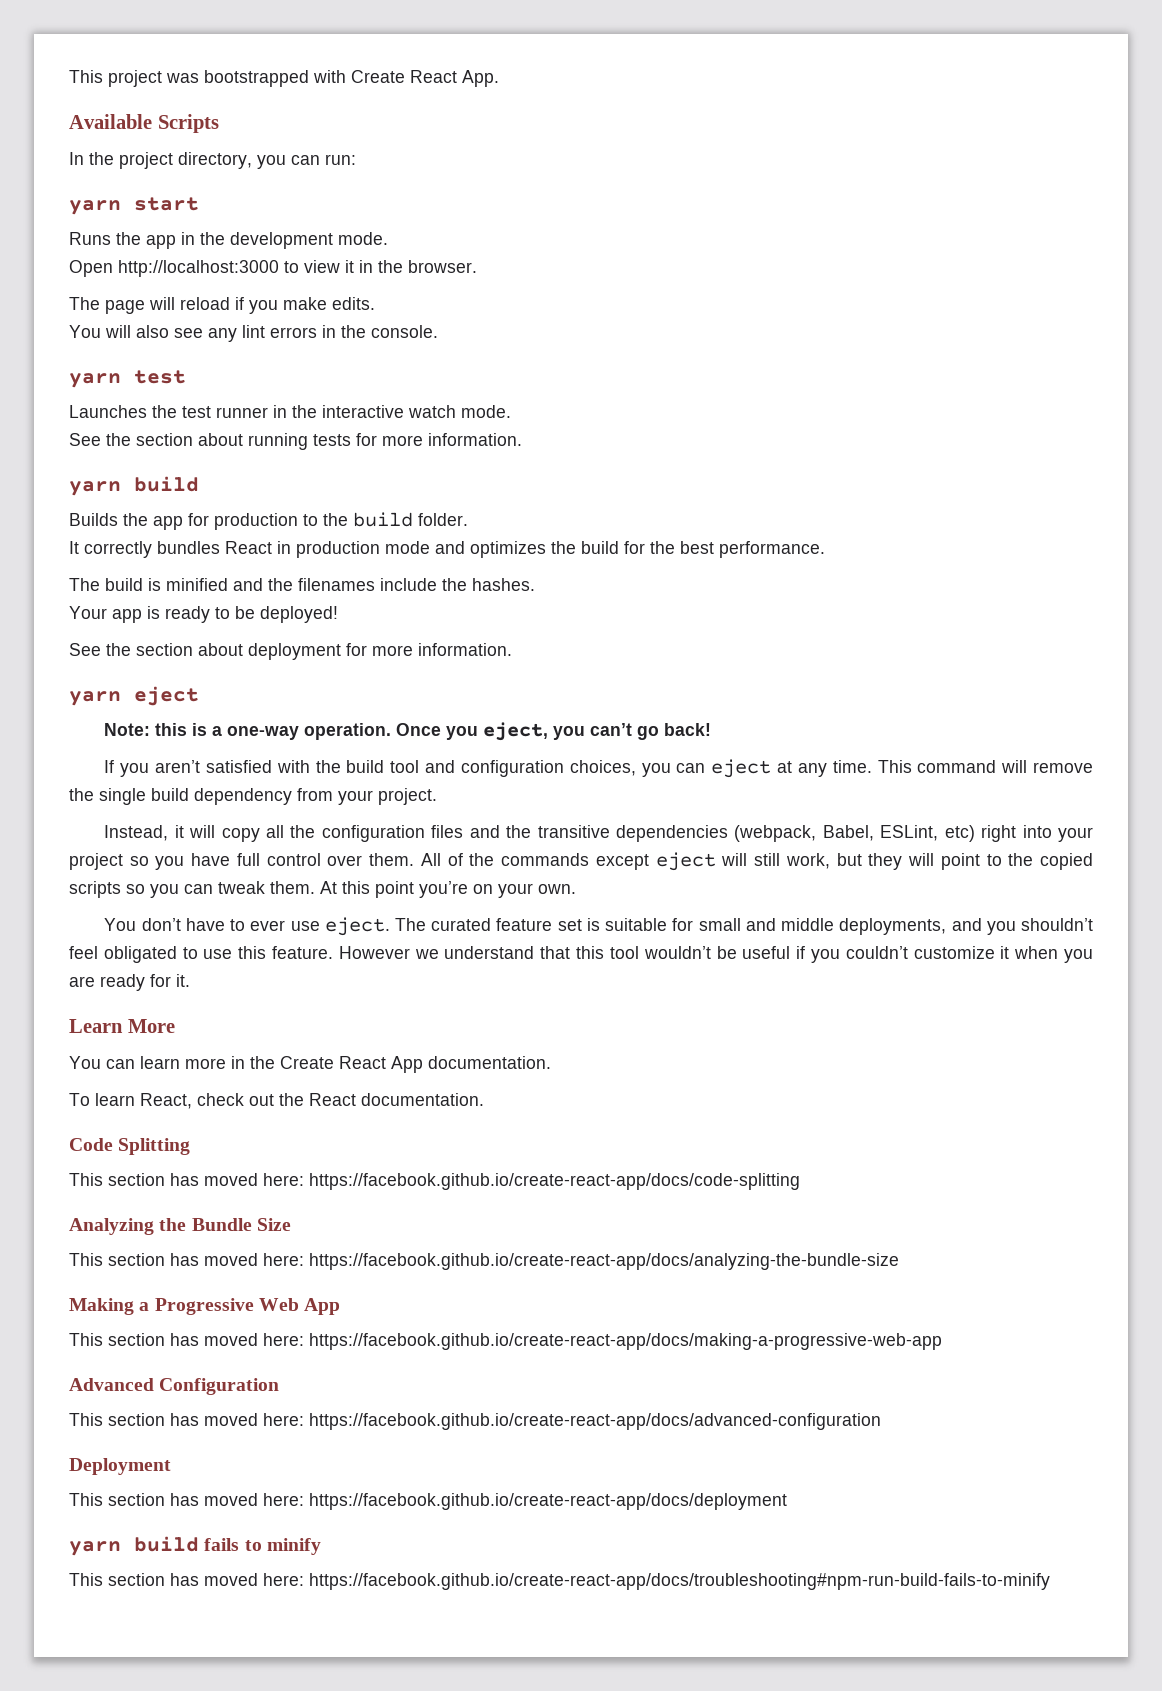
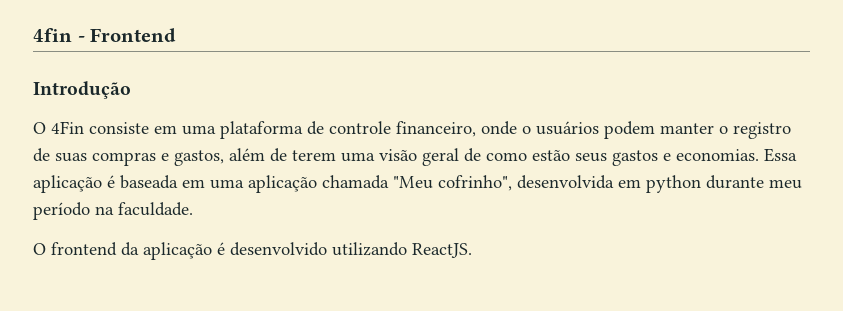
- This project was bootstrapped with Create React App.
- Available Scripts
- In the project directory, you can run:
- yarn start
- Runs the app in the development mode.
- Open http://localhost:3000 to view it in the browser.
- The page will reload if you make edits.
- You will also see any lint errors in the console.
- yarn test
- Launches the test runner in the interactive watch mode.
- See the section about running tests for more information.
- yarn build
- Builds the app for production to the build folder.
- It correctly bundles React in production mode and optimizes the build for the best performance.
- The build is minified and the filenames include the hashes.
- Your app is ready to be deployed!
- See the section about deployment for more information.
- yarn eject
- Note: this is a one-way operation. Once you eject, you can’t go back!
- If you aren’t satisfied with the build tool and configuration choices, you can eject at any time. This command will remove the single build dependency from your project.
- Instead, it will copy all the configuration files and the transitive dependencies (webpack, Babel, ESLint, etc) right into your project so you have full control over them. All of the commands except eject will still work, but they will point to the copied scripts so you can tweak them. At this point you’re on your own.
- You don’t have to ever use eject. The curated feature set is suitable for small and middle deployments, and you shouldn’t feel obligated to use this feature. However we understand that this tool wouldn’t be useful if you couldn’t customize it when you are ready for it.
- Learn More
- You can learn more in the Create React App documentation.
- To learn React, check out the React documentation.
- Code Splitting
- This section has moved here: https://facebook.github.io/create-react-app/docs/code-splitting
- Analyzing the Bundle Size
- This section has moved here: https://facebook.github.io/create-react-app/docs/analyzing-the-bundle-size
- Making a Progressive Web App
- This section has moved here: https://facebook.github.io/create-react-app/docs/making-a-progressive-web-app
- Advanced Configuration
- This section has moved here: https://facebook.github.io/create-react-app/docs/advanced-configuration
- Deployment
- This section has moved here: https://facebook.github.io/create-react-app/docs/deployment
- yarn build fails to minify
- This section has moved here: https://facebook.github.io/create-react-app/docs/troubleshooting#npm-run-build-fails-to-minify
+ 4fin - Frontend
+ Introdução
+ O 4Fin consiste em uma plataforma de controle financeiro, onde o usuários podem manter o registro de suas compras e gastos, além de terem uma visão geral de como estão seus gastos e economias. Essa aplicação é baseada em uma aplicação chamada "Meu cofrinho", desenvolvida em python durante meu período na faculdade.
+ O frontend da aplicação é desenvolvido utilizando ReactJS.

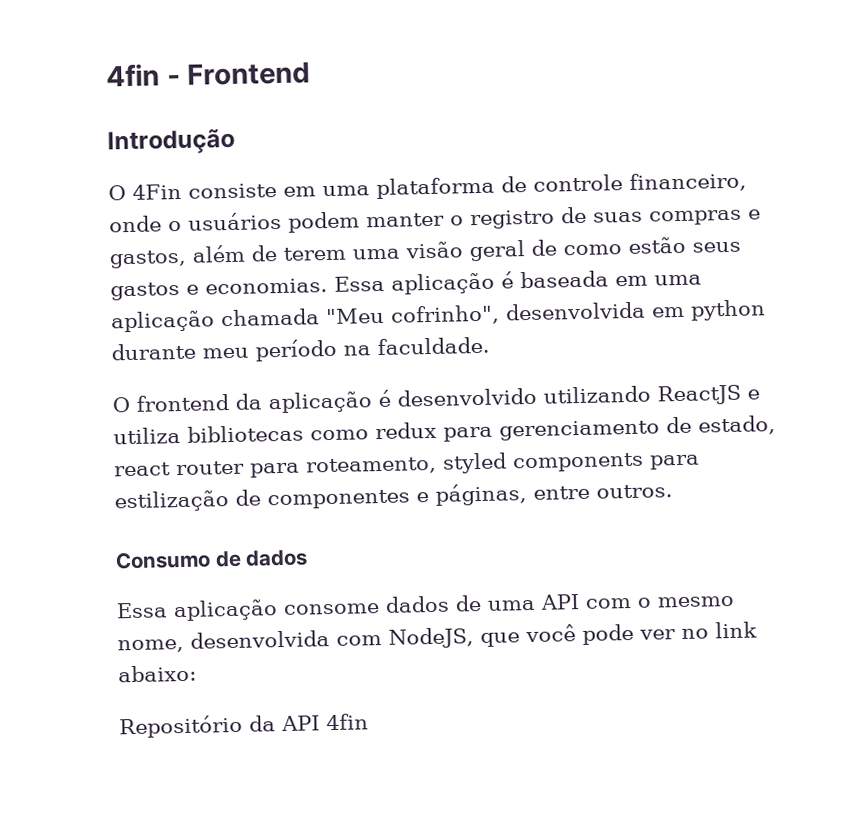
- O frontend da aplicação é desenvolvido utilizando ReactJS.
+ O frontend da aplicação é desenvolvido utilizando ReactJS e utiliza bibliotecas como redux para gerenciamento de estado, react router para roteamento, styled components para estilização de componentes e páginas, entre outros.
+ Consumo de dados
+ Essa aplicação consome dados de uma API com o mesmo nome, desenvolvida com NodeJS, que você pode ver no link abaixo:
+ Repositório da API 4fin

